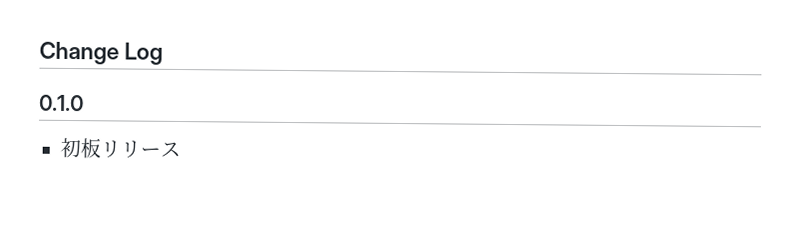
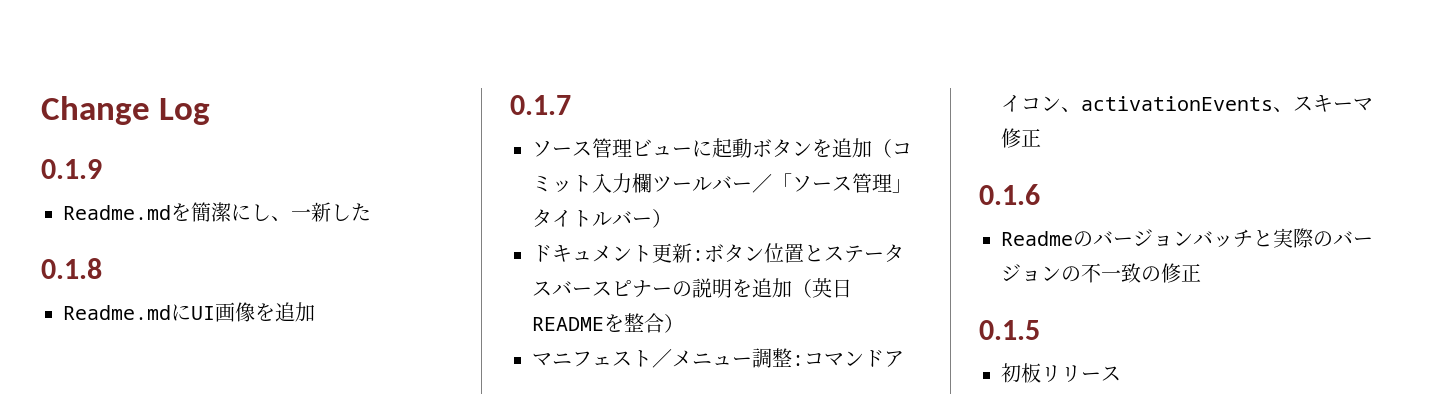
- 0.1.0
+ 0.1.9
+ Readme.mdを簡潔にし、一新した
+ 0.1.8
+ Readme.mdにUI画像を追加
+ 0.1.7
+ ソース管理ビューに起動ボタンを追加（コミット入力欄ツールバー／「ソース管理」タイトルバー）
+ ドキュメント更新:ボタン位置とステータスバースピナーの説明を追加（英日READMEを整合）
+ マニフェスト／メニュー調整:コマンドアイコン、activationEvents、スキーマ修正
+ 0.1.6
+ Readmeのバージョンバッチと実際のバージョンの不一致の修正
+ 0.1.5

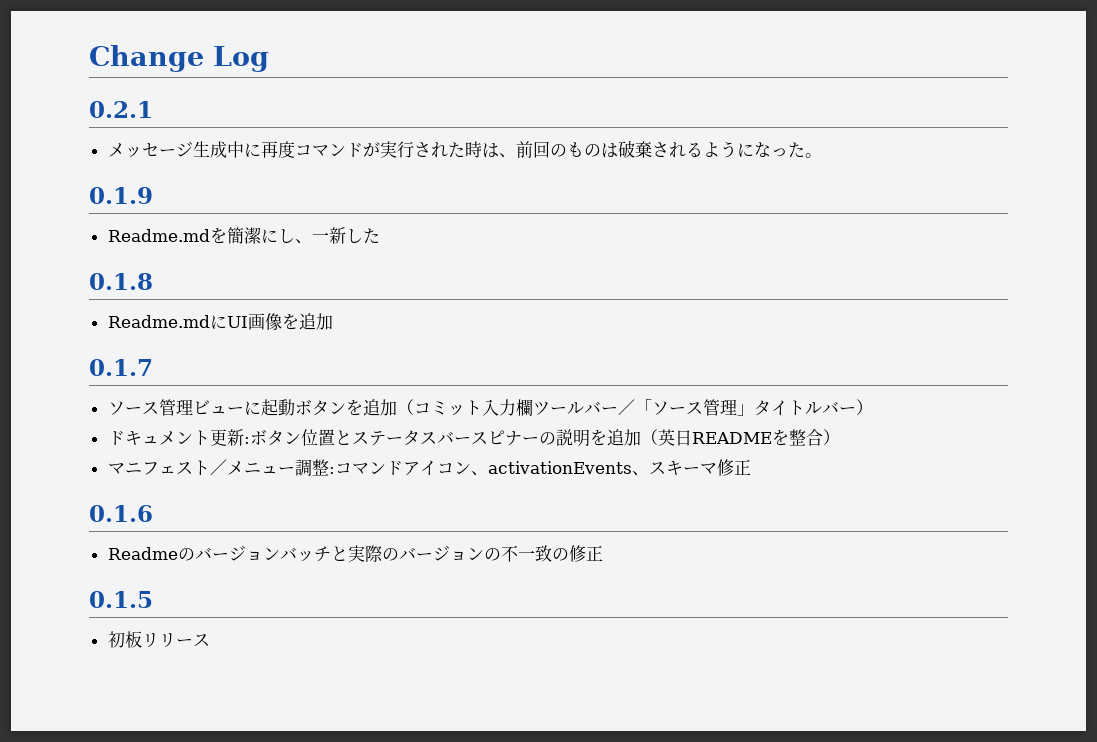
+ 0.2.1
+ メッセージ生成中に再度コマンドが実行された時は、前回のものは破棄されるようになった。

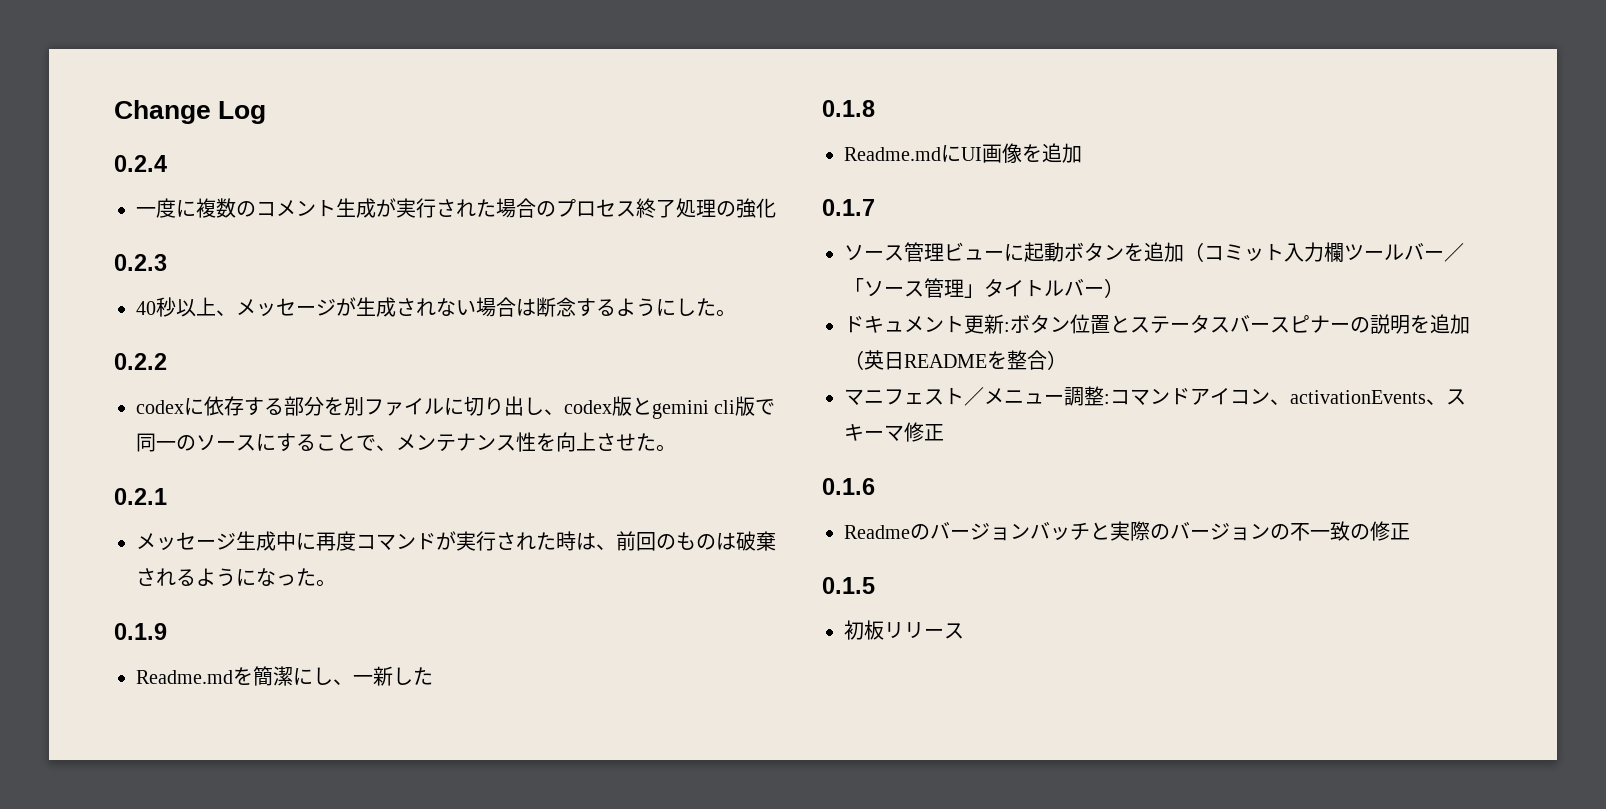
+ 0.2.4
+ 一度に複数のコメント生成が実行された場合のプロセス終了処理の強化
+ 0.2.3
+ 40秒以上、メッセージが生成されない場合は断念するようにした。
+ 0.2.2
+ codexに依存する部分を別ファイルに切り出し、codex版とgemini cli版で同一のソースにすることで、メンテナンス性を向上させた。

